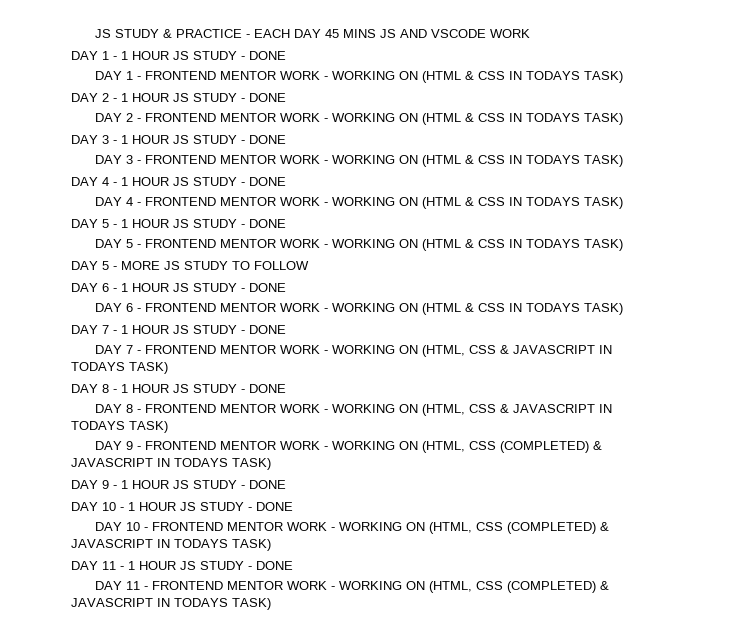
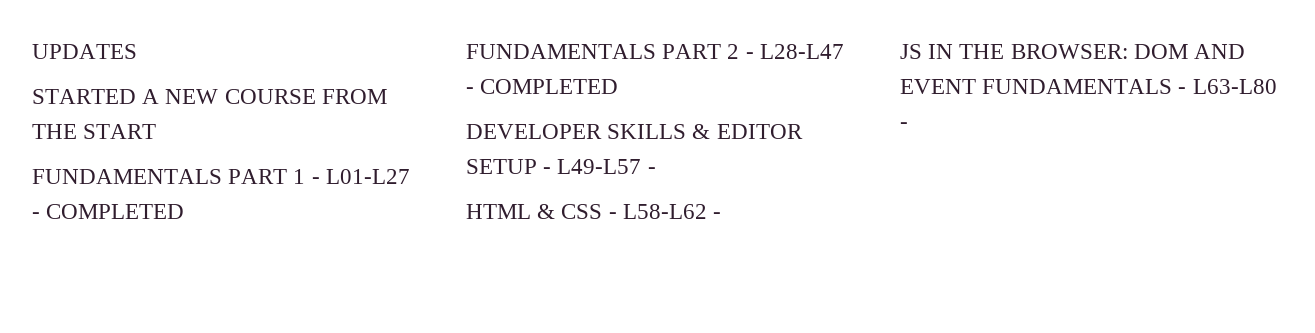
- JS STUDY & PRACTICE - EACH DAY 45 MINS JS AND VSCODE WORK
- DAY 1 - 1 HOUR JS STUDY - DONE
- DAY 1 - FRONTEND MENTOR WORK - WORKING ON (HTML & CSS IN TODAYS TASK)
- DAY 2 - 1 HOUR JS STUDY - DONE
- DAY 2 - FRONTEND MENTOR WORK - WORKING ON (HTML & CSS IN TODAYS TASK)
- DAY 3 - 1 HOUR JS STUDY - DONE
- DAY 3 - FRONTEND MENTOR WORK - WORKING ON (HTML & CSS IN TODAYS TASK)
- DAY 4 - 1 HOUR JS STUDY - DONE
- DAY 4 - FRONTEND MENTOR WORK - WORKING ON (HTML & CSS IN TODAYS TASK)
- DAY 5 - 1 HOUR JS STUDY - DONE
- DAY 5 - FRONTEND MENTOR WORK - WORKING ON (HTML & CSS IN TODAYS TASK)
- DAY 5 - MORE JS STUDY TO FOLLOW
- DAY 6 - 1 HOUR JS STUDY - DONE
- DAY 6 - FRONTEND MENTOR WORK - WORKING ON (HTML & CSS IN TODAYS TASK)
- DAY 7 - 1 HOUR JS STUDY - DONE
- DAY 7 - FRONTEND MENTOR WORK - WORKING ON (HTML, CSS & JAVASCRIPT IN TODAYS TASK)
- DAY 8 - 1 HOUR JS STUDY - DONE
- DAY 8 - FRONTEND MENTOR WORK - WORKING ON (HTML, CSS & JAVASCRIPT IN TODAYS TASK)
- DAY 9 - FRONTEND MENTOR WORK - WORKING ON (HTML, CSS (COMPLETED) & JAVASCRIPT IN TODAYS TASK)
- DAY 9 - 1 HOUR JS STUDY - DONE
- DAY 10 - 1 HOUR JS STUDY - DONE
- DAY 10 - FRONTEND MENTOR WORK - WORKING ON (HTML, CSS (COMPLETED) & JAVASCRIPT IN TODAYS TASK)
- DAY 11 - 1 HOUR JS STUDY - DONE
- DAY 11 - FRONTEND MENTOR WORK - WORKING ON (HTML, CSS (COMPLETED) & JAVASCRIPT IN TODAYS TASK)
+ UPDATES
+ STARTED A NEW COURSE FROM THE START
+ FUNDAMENTALS PART 1 - L01-L27 - COMPLETED
+ FUNDAMENTALS PART 2 - L28-L47 - COMPLETED
+ DEVELOPER SKILLS & EDITOR SETUP - L49-L57 -
+ HTML & CSS - L58-L62 -
+ JS IN THE BROWSER: DOM AND EVENT FUNDAMENTALS - L63-L80 -

